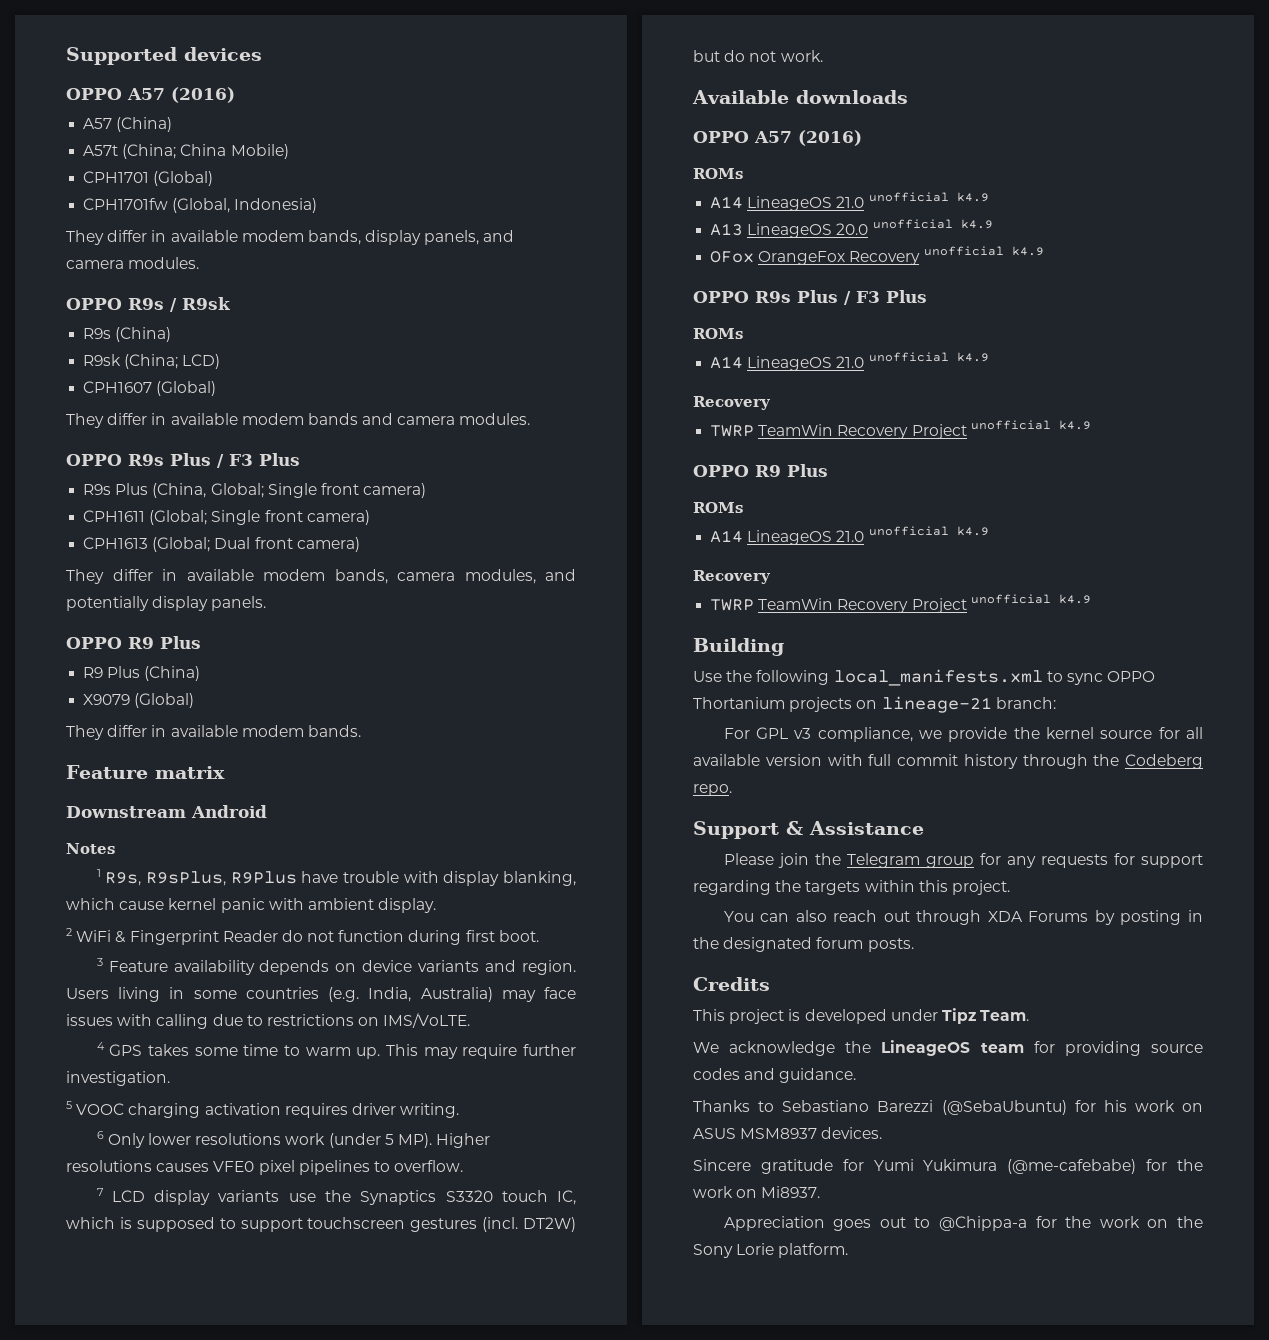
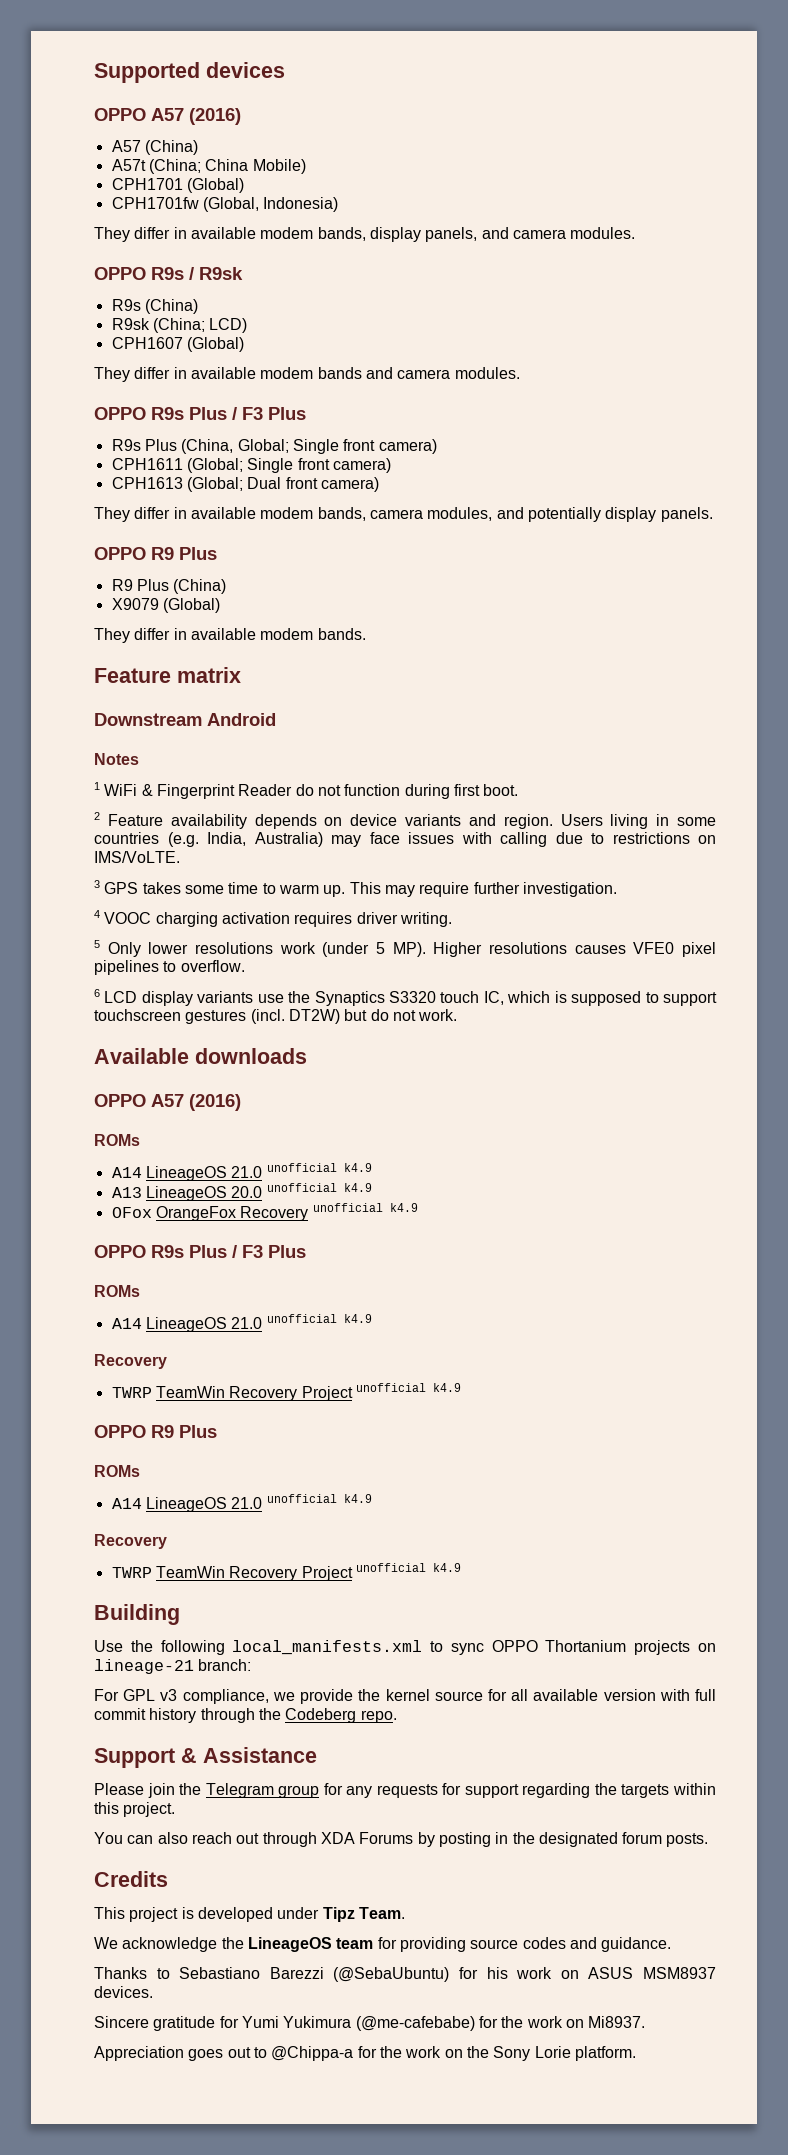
- 1 R9s, R9sPlus, R9Plus have trouble with display blanking, which cause kernel panic with ambient display.
- 2 WiFi & Fingerprint Reader do not function during first boot.
+ 1 WiFi & Fingerprint Reader do not function during first boot.
- 3 Feature availability depends on device variants and region.
+ 2 Feature availability depends on device variants and region.
- 4 GPS takes some time to warm up.
+ 3 GPS takes some time to warm up.
- 5 VOOC charging activation requires driver writing.
+ 4 VOOC charging activation requires driver writing.
- 6 Only lower resolutions work (under 5 MP). Higher resolutions causes VFE0 pixel pipelines to overflow.
+ 5 Only lower resolutions work (under 5 MP). Higher resolutions causes VFE0 pixel pipelines to overflow.
- 7 LCD display variants use the Synaptics S3320 touch IC, which is supposed to support touchscreen gestures (incl. DT2W) but do not work.
+ 6 LCD display variants use the Synaptics S3320 touch IC, which is supposed to support touchscreen gestures (incl. DT2W) but do not work.

